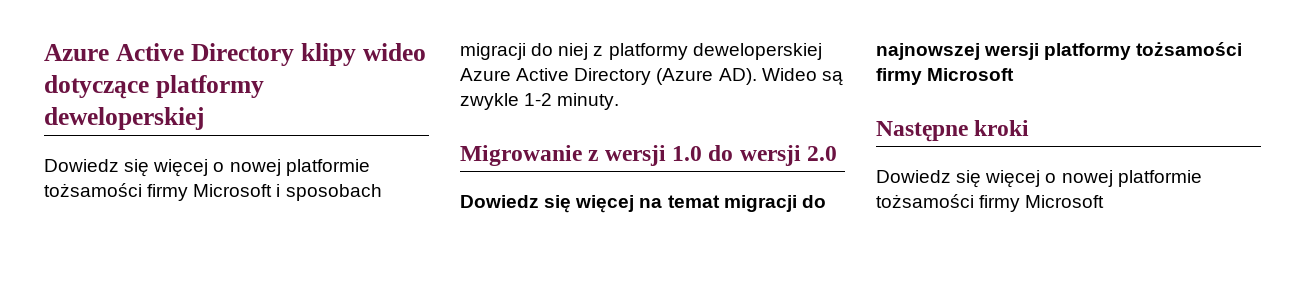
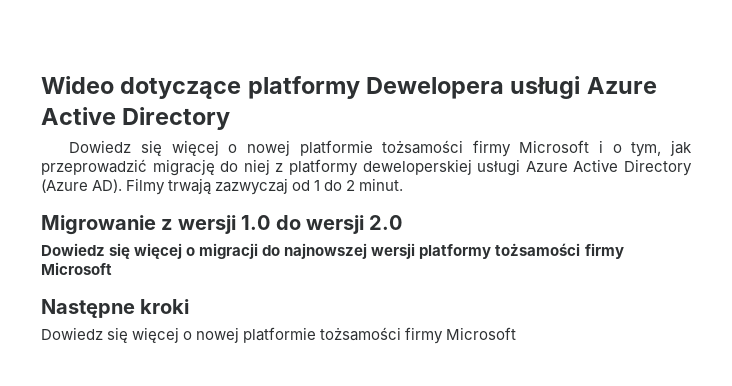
- Azure Active Directory klipy wideo dotyczące platformy deweloperskiej
+ Wideo dotyczące platformy Dewelopera usługi Azure Active Directory
- Dowiedz się więcej o nowej platformie tożsamości firmy Microsoft i sposobach migracji do niej z platformy deweloperskiej Azure Active Directory (Azure AD). Wideo są zwykle 1-2 minuty.
+ Dowiedz się więcej o nowej platformie tożsamości firmy Microsoft i o tym, jak przeprowadzić migrację do niej z platformy deweloperskiej usługi Azure Active Directory (Azure AD). Filmy trwają zazwyczaj od 1 do 2 minut.
- Dowiedz się więcej na temat migracji do najnowszej wersji platformy tożsamości firmy Microsoft
+ Dowiedz się więcej o migracji do najnowszej wersji platformy tożsamości firmy Microsoft

